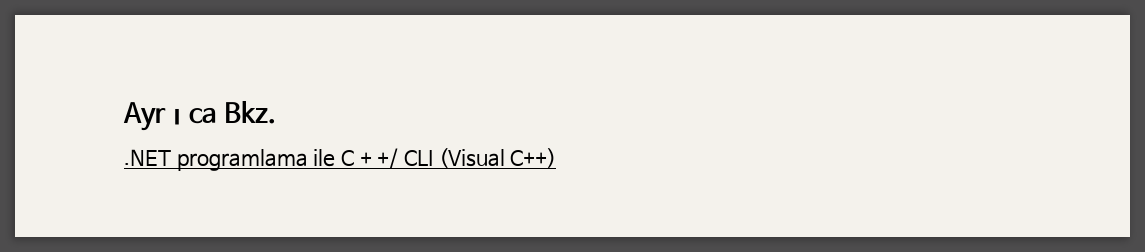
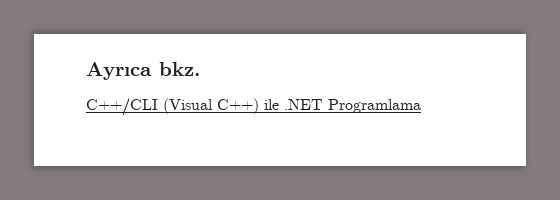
- Ayrıca Bkz.
- .NET programlama ile C + +/ CLI (Visual C++)
+ Ayrıca bkz.
+ C++/CLI (Visual C++) ile .NET Programlama

